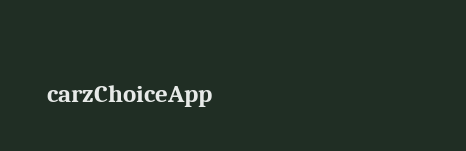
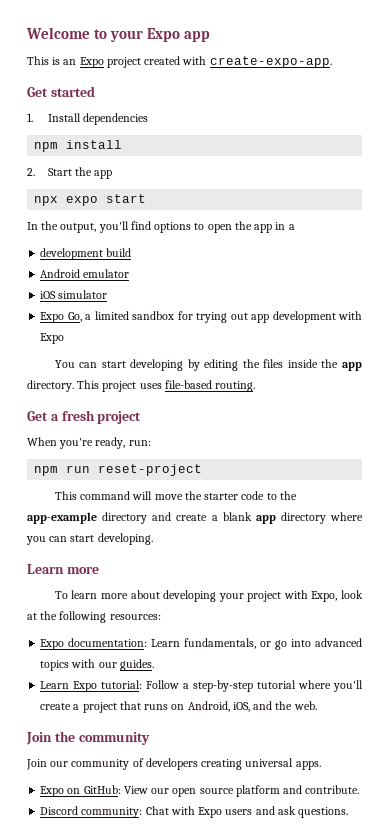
- carzChoiceApp
+ Welcome to your Expo app
+ This is an Expo project created with create-expo-app.
+ Get started
+ 1. Install dependencies
+ npm install
+ 2. Start the app
+ npx expo start
+ In the output, you'll find options to open the app in a
+ development build
+ Android emulator
+ iOS simulator
+ Expo Go, a limited sandbox for trying out app development with Expo
+ You can start developing by editing the files inside the app directory. This project uses file-based routing.
+ Get a fresh project
+ When you're ready, run:
+ npm run reset-project
+ This command will move the starter code to the app-example directory and create a blank app directory where you can start developing.
+ Learn more
+ To learn more about developing your project with Expo, look at the following resources:
+ Expo documentation: Learn fundamentals, or go into advanced topics with our guides.
+ Learn Expo tutorial: Follow a step-by-step tutorial where you'll create a project that runs on Android, iOS, and the web.
+ Join the community
+ Join our community of developers creating universal apps.
+ Expo on GitHub: View our open source platform and contribute.
+ Discord community: Chat with Expo users and ask questions.

